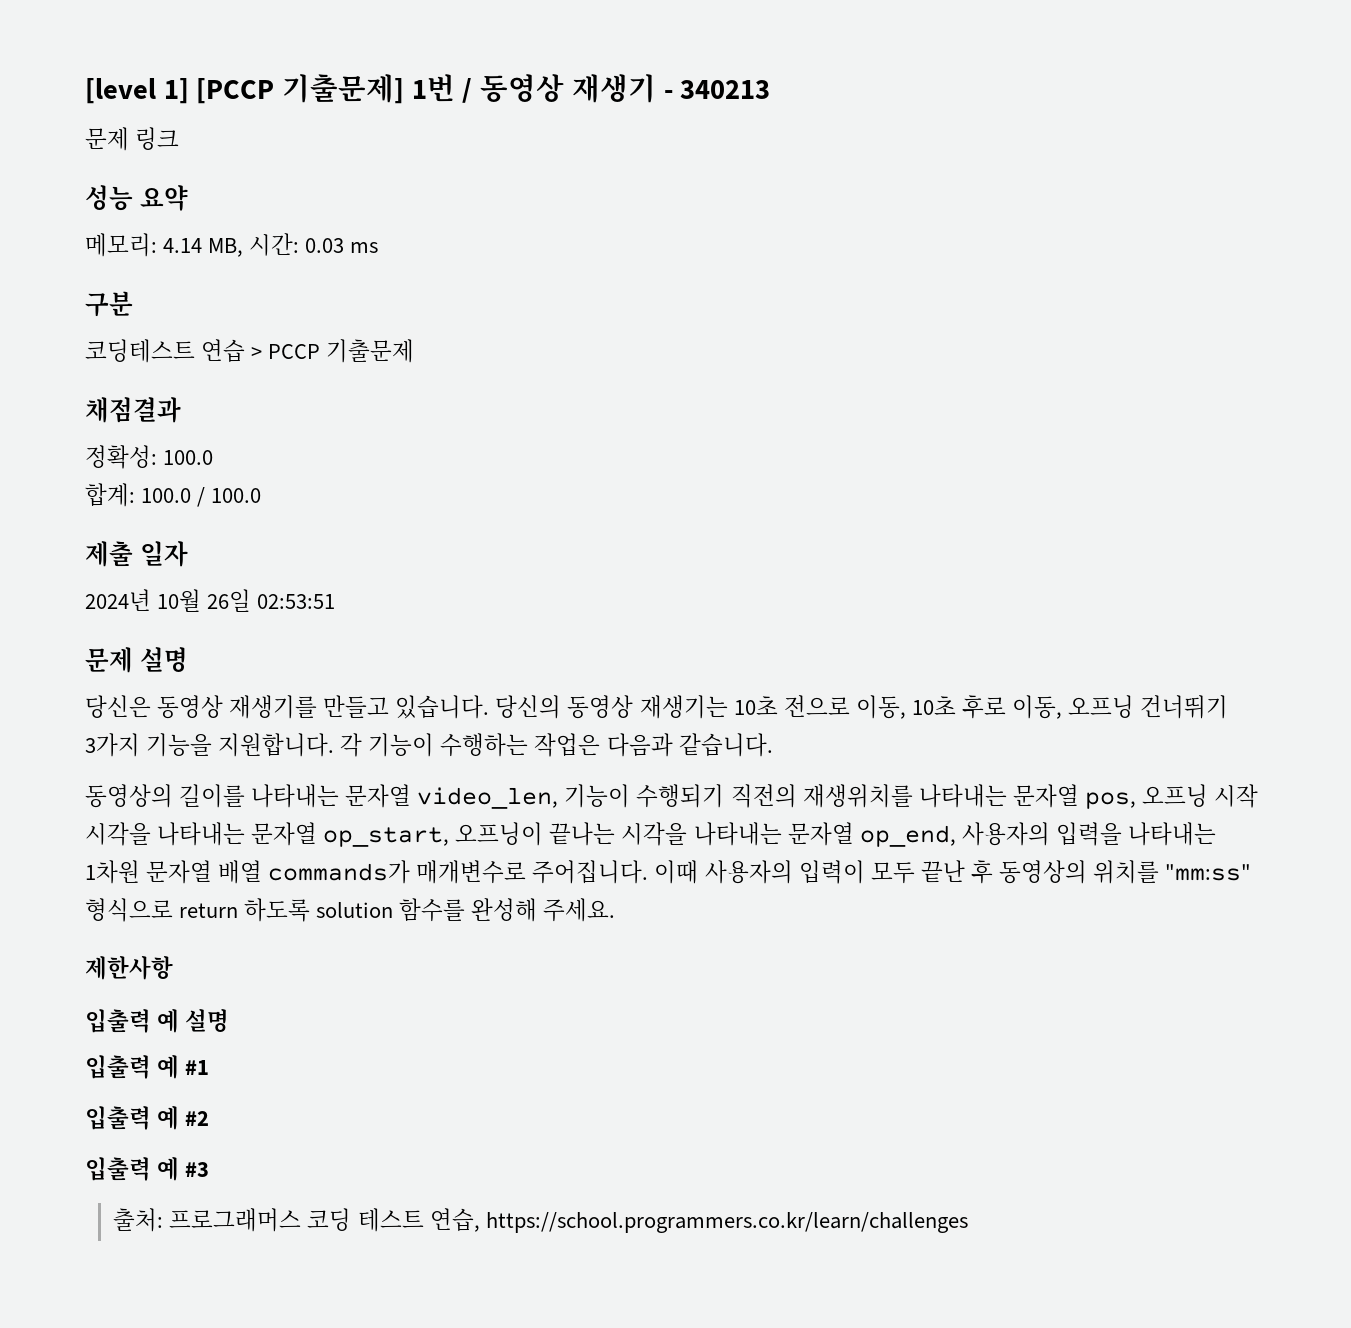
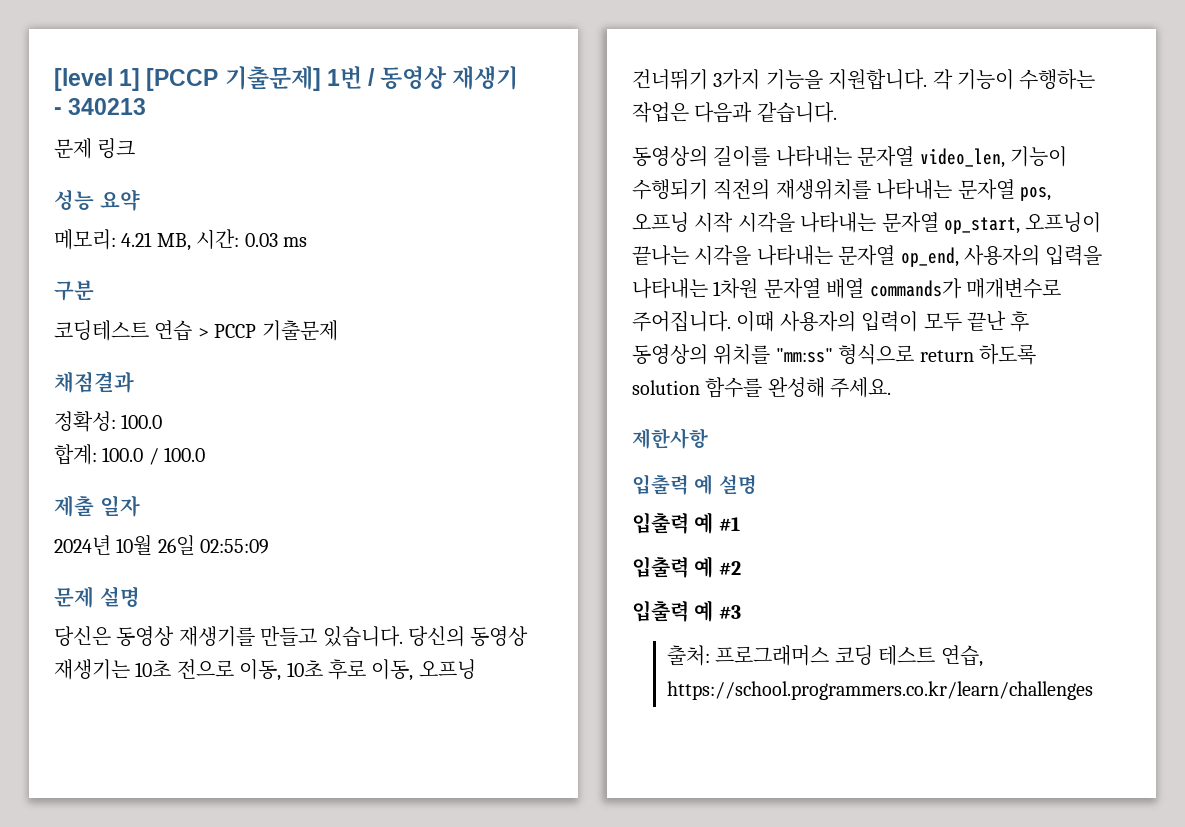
- 메모리: 4.14 MB, 시간: 0.03 ms
+ 메모리: 4.21 MB, 시간: 0.03 ms
- 2024년 10월 26일 02:53:51
+ 2024년 10월 26일 02:55:09

